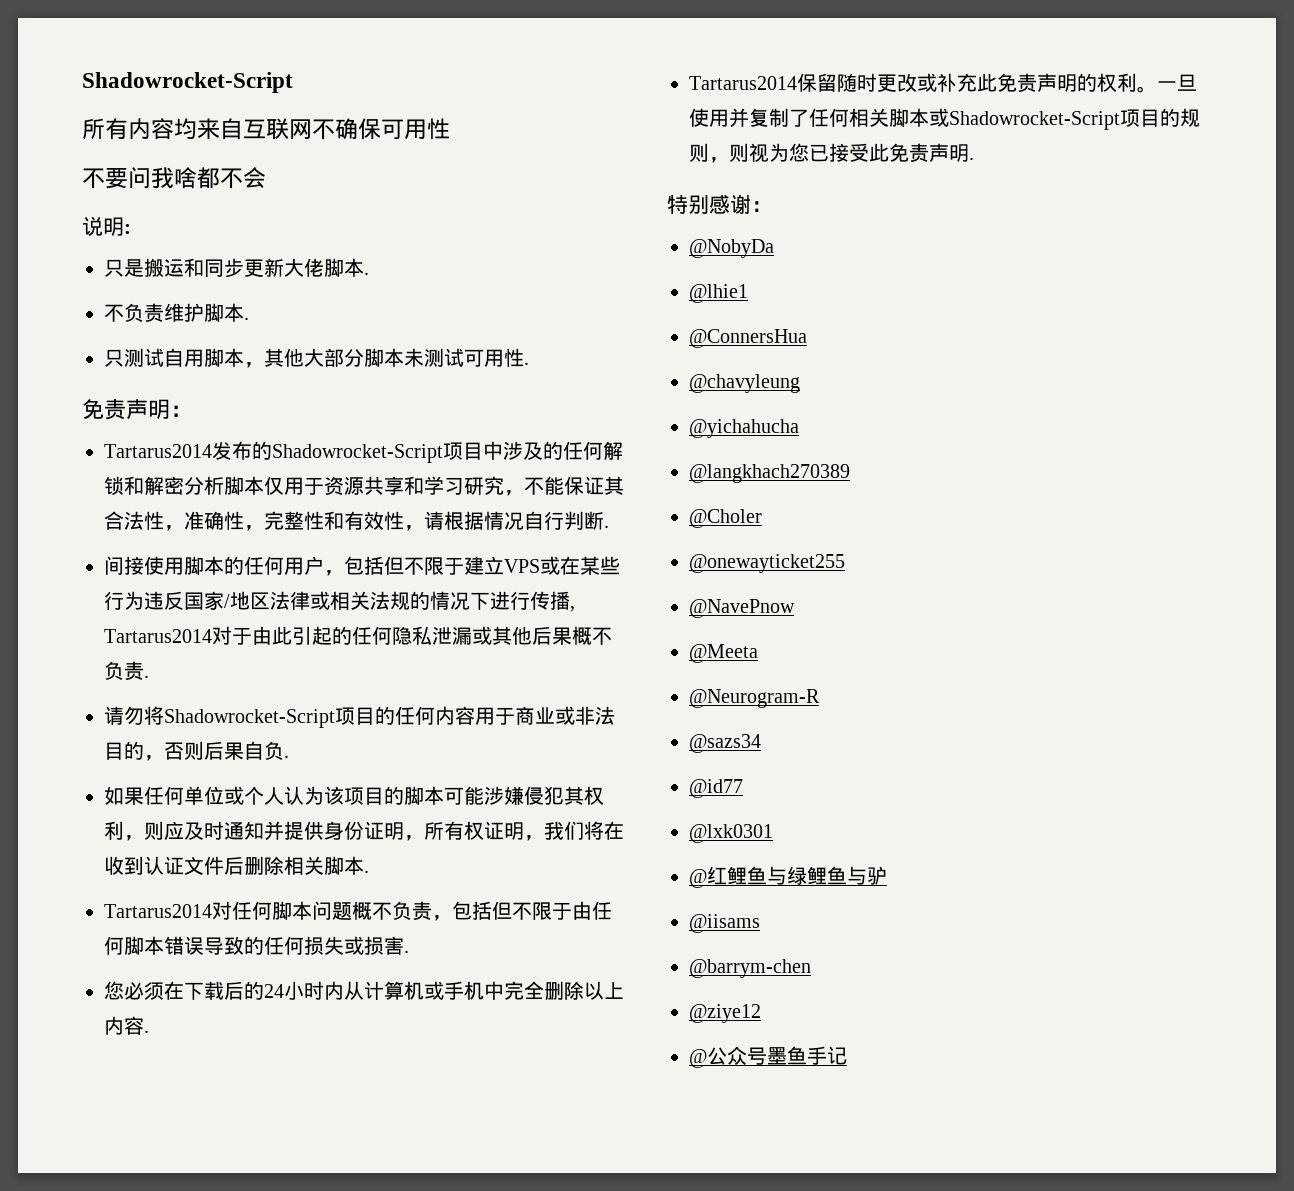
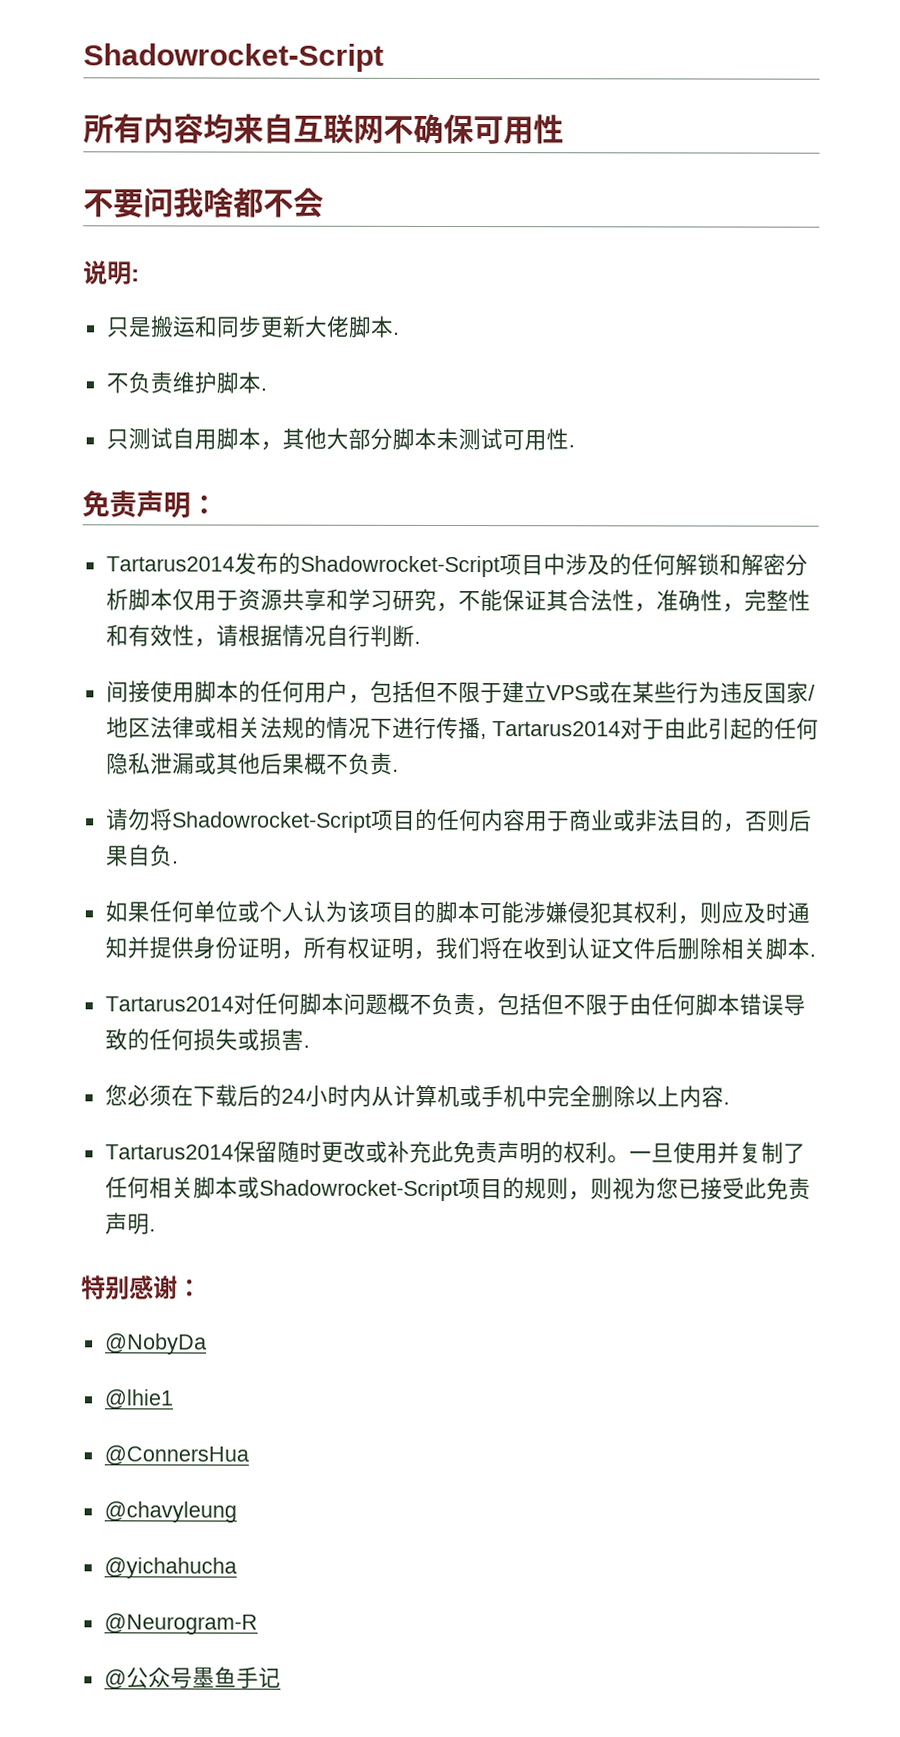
- @langkhach270389
- @Choler
- @onewayticket255
- @NavePnow
- @Meeta
  @Neurogram-R
- @sazs34
- @id77
- @lxk0301
- @红鲤鱼与绿鲤鱼与驴
- @iisams
- @barrym-chen
- @ziye12

